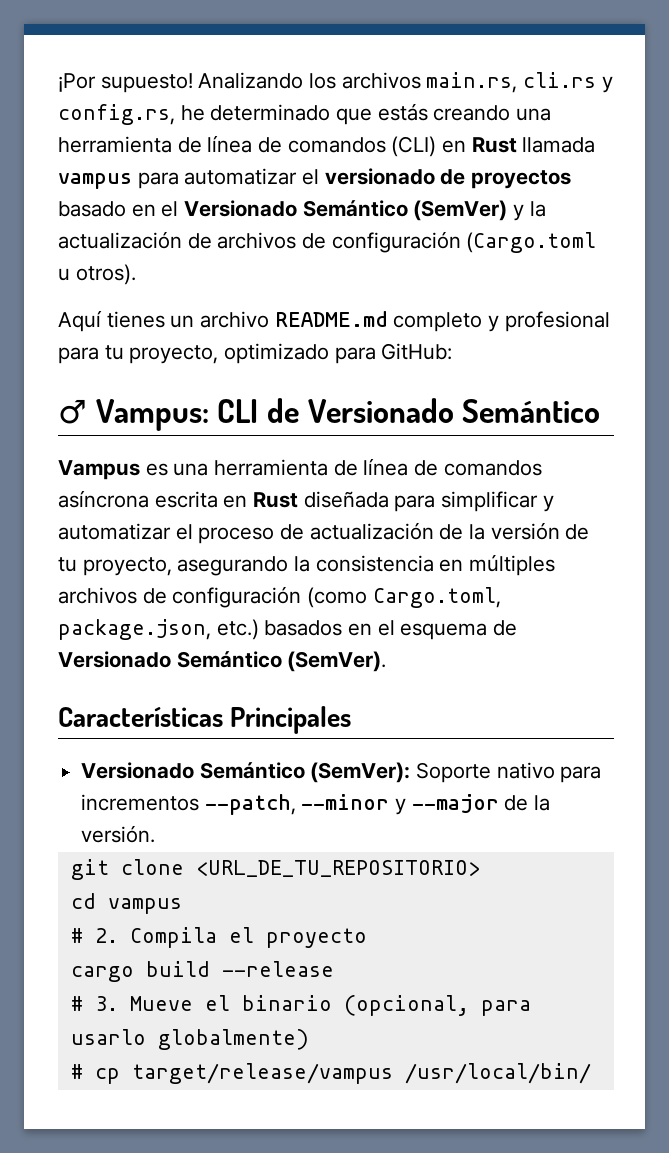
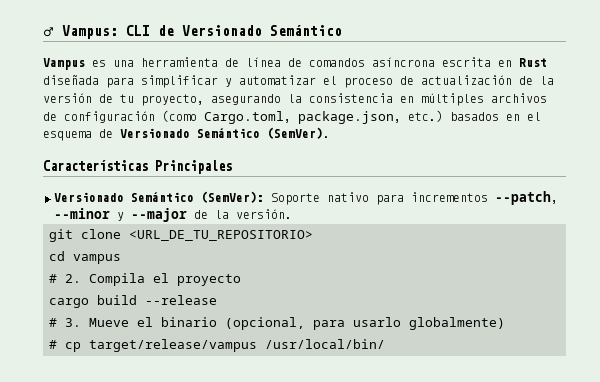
- ¡Por supuesto! Analizando los archivos main.rs, cli.rs y config.rs, he determinado que estás creando una herramienta de línea de comandos (CLI) en Rust llamada vampus para automatizar el versionado de proyectos basado en el Versionado Semántico (SemVer) y la actualización de archivos de configuración (Cargo.toml u otros).
- Aquí tienes un archivo README.md completo y profesional para tu proyecto, optimizado para GitHub:

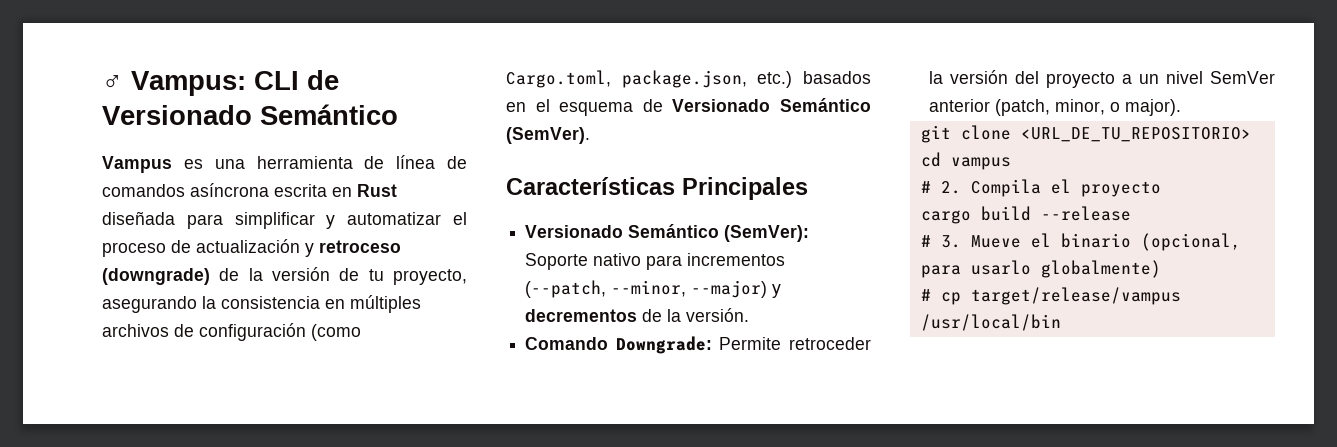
- Vampus es una herramienta de línea de comandos asíncrona escrita en Rust diseñada para simplificar y automatizar el proceso de actualización de la versión de tu proyecto, asegurando la consistencia en múltiples archivos de configuración (como Cargo.toml, package.json, etc.) basados en el esquema de Versionado Semántico (SemVer).
+ Vampus es una herramienta de línea de comandos asíncrona escrita en Rust diseñada para simplificar y automatizar el proceso de actualización y retroceso (downgrade) de la versión de tu proyecto, asegurando la consistencia en múltiples archivos de configuración (como Cargo.toml, package.json, etc.) basados en el esquema de Versionado Semántico (SemVer).
- Versionado Semántico (SemVer): Soporte nativo para incrementos --patch, --minor y --major de la versión.
+ Versionado Semántico (SemVer): Soporte nativo para incrementos (--patch, --minor, --major) y decrementos de la versión.
+ Comando Downgrade: Permite retroceder la versión del proyecto a un nivel SemVer anterior (patch, minor, o major).
- # cp target/release/vampus /usr/local/bin/
+ # cp target/release/vampus /usr/local/bin

